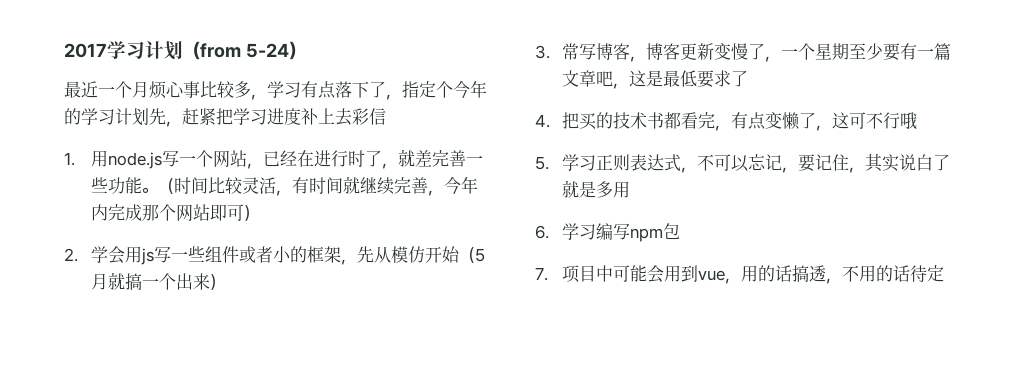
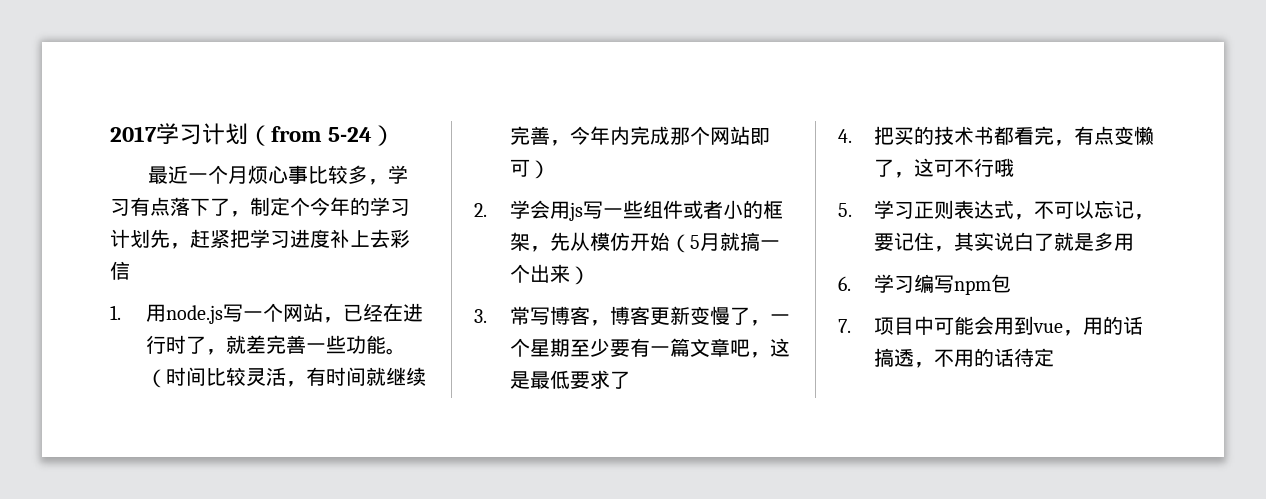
- 最近一个月烦心事比较多，学习有点落下了，指定个今年的学习计划先，赶紧把学习进度补上去彩信
+ 最近一个月烦心事比较多，学习有点落下了，制定个今年的学习计划先，赶紧把学习进度补上去彩信

